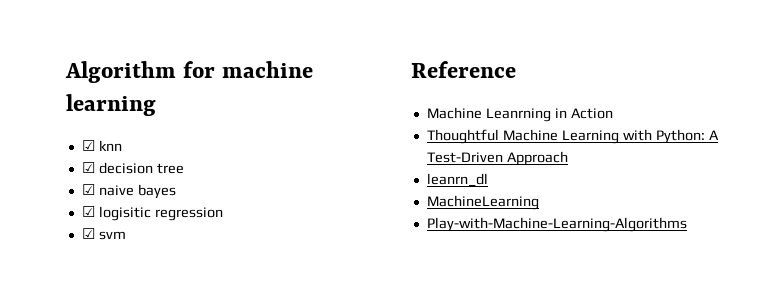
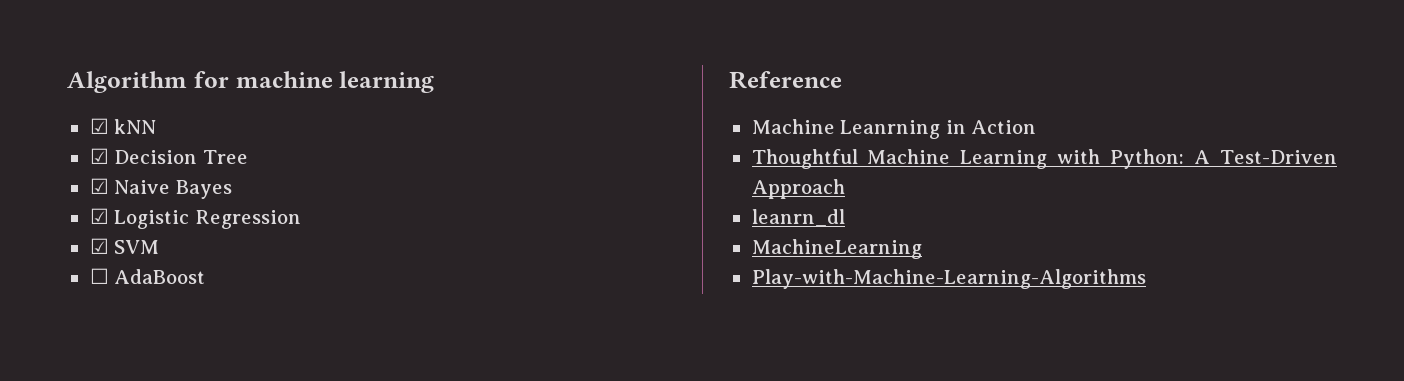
- ☑ knn
- ☑ decision tree
- ☑ naive bayes
- ☑ logisitic regression
- ☑ svm
+ ☑ kNN
+ ☑ Decision Tree
+ ☑ Naive Bayes
+ ☑ Logistic Regression
+ ☑ SVM
+ ☐ AdaBoost

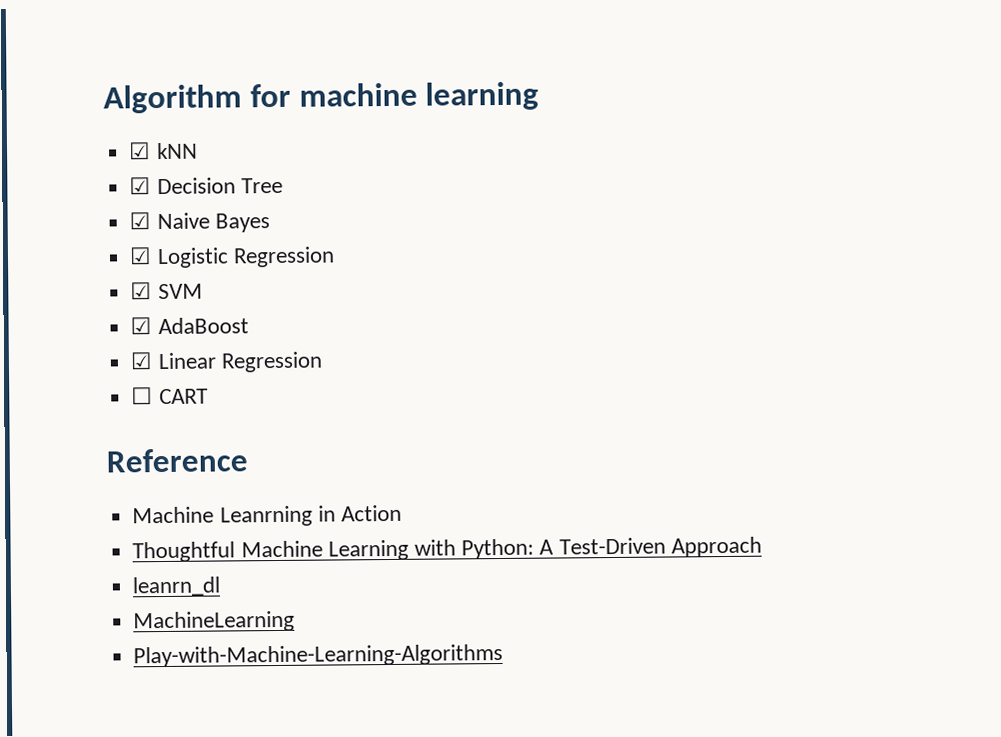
+ ☑ AdaBoost
+ ☑ Linear Regression
- ☐ AdaBoost
+ ☐ CART

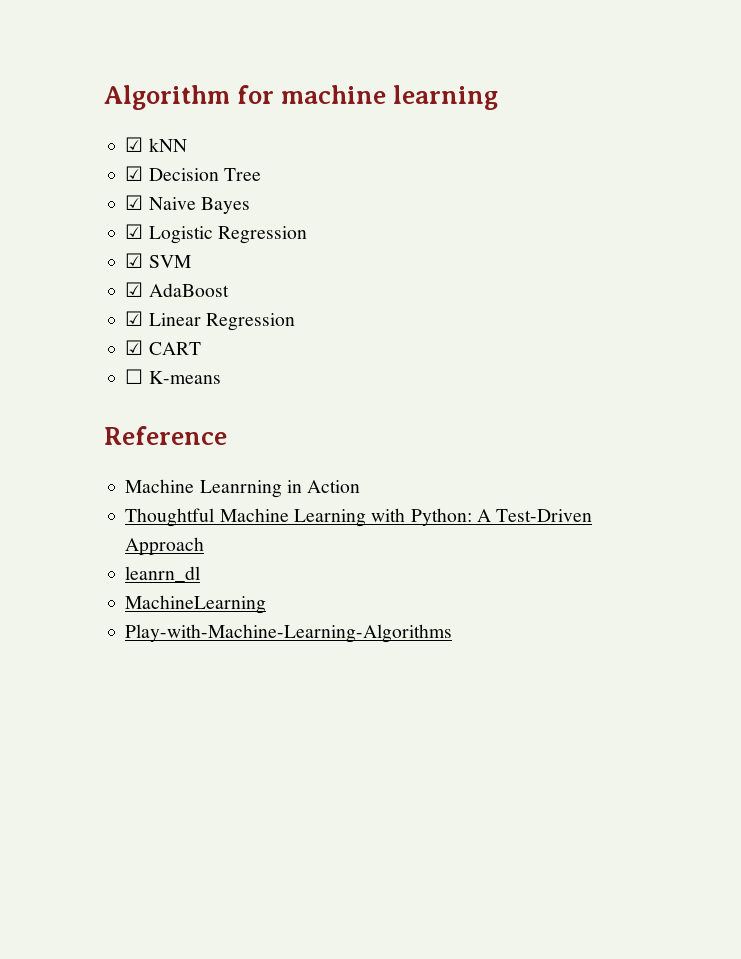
+ ☑ CART
- ☐ CART
+ ☐ K-means

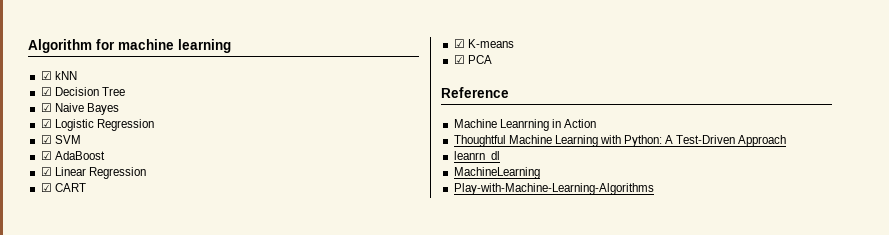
- ☐ K-means
+ ☑ K-means
+ ☑ PCA

